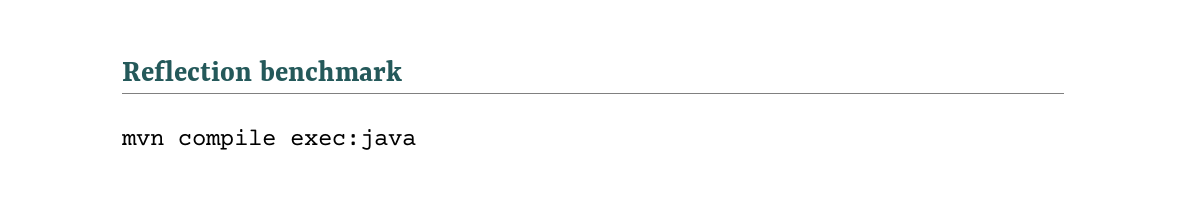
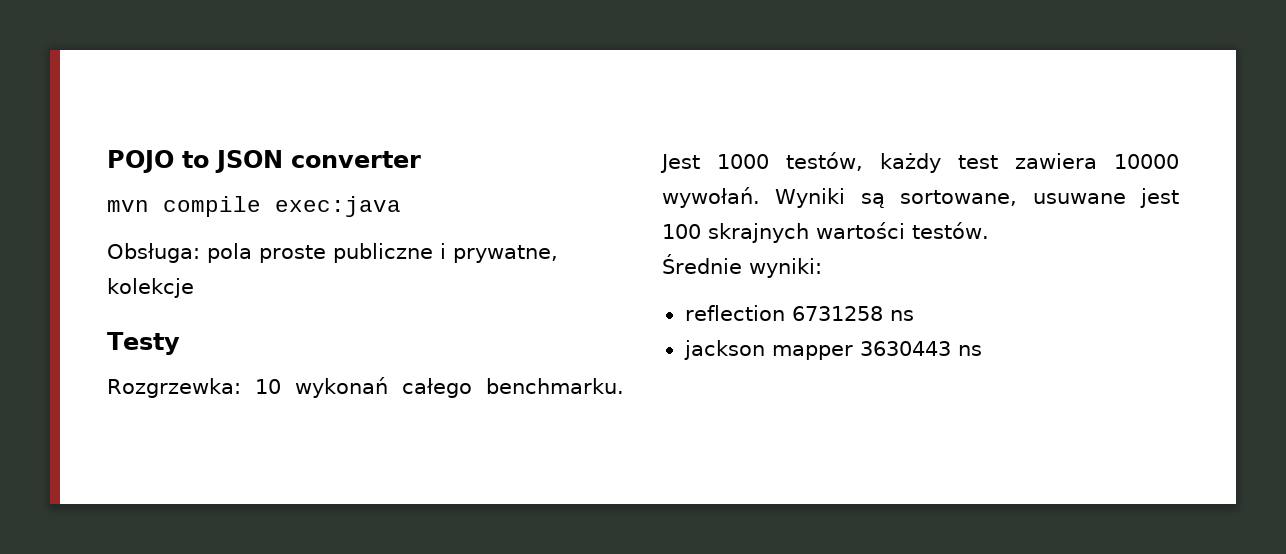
- Reflection benchmark
+ POJO to JSON converter
+ Obsługa: pola proste publiczne i prywatne, kolekcje
+ Testy
+ Rozgrzewka: 10 wykonań całego benchmarku. Jest 1000 testów, każdy test zawiera 10000 wywołań. Wyniki są sortowane, usuwane jest 100 skrajnych wartości testów.
+ Średnie wyniki:
+ reflection 6731258 ns
+ jackson mapper 3630443 ns

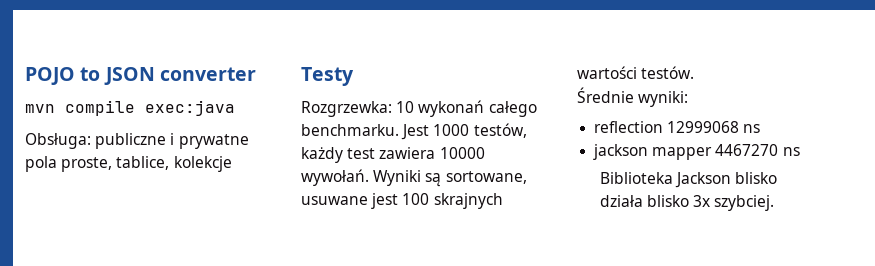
- Obsługa: pola proste publiczne i prywatne, kolekcje
+ Obsługa: publiczne i prywatne pola proste, tablice, kolekcje
- reflection 6731258 ns
+ reflection 12999068 ns
- jackson mapper 3630443 ns
+ jackson mapper 4467270 ns
+ Biblioteka Jackson blisko działa blisko 3x szybciej.

